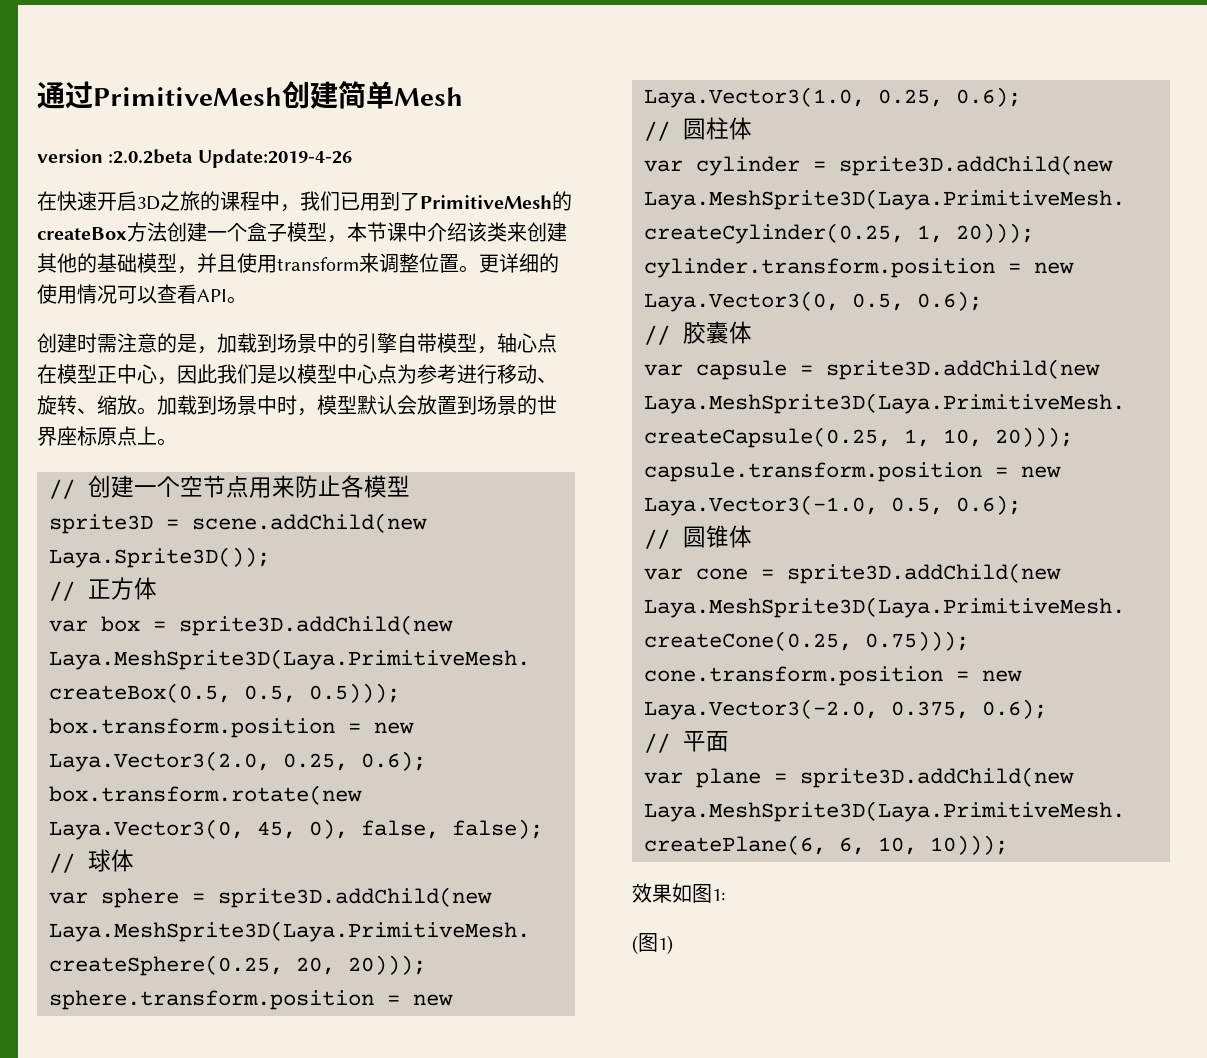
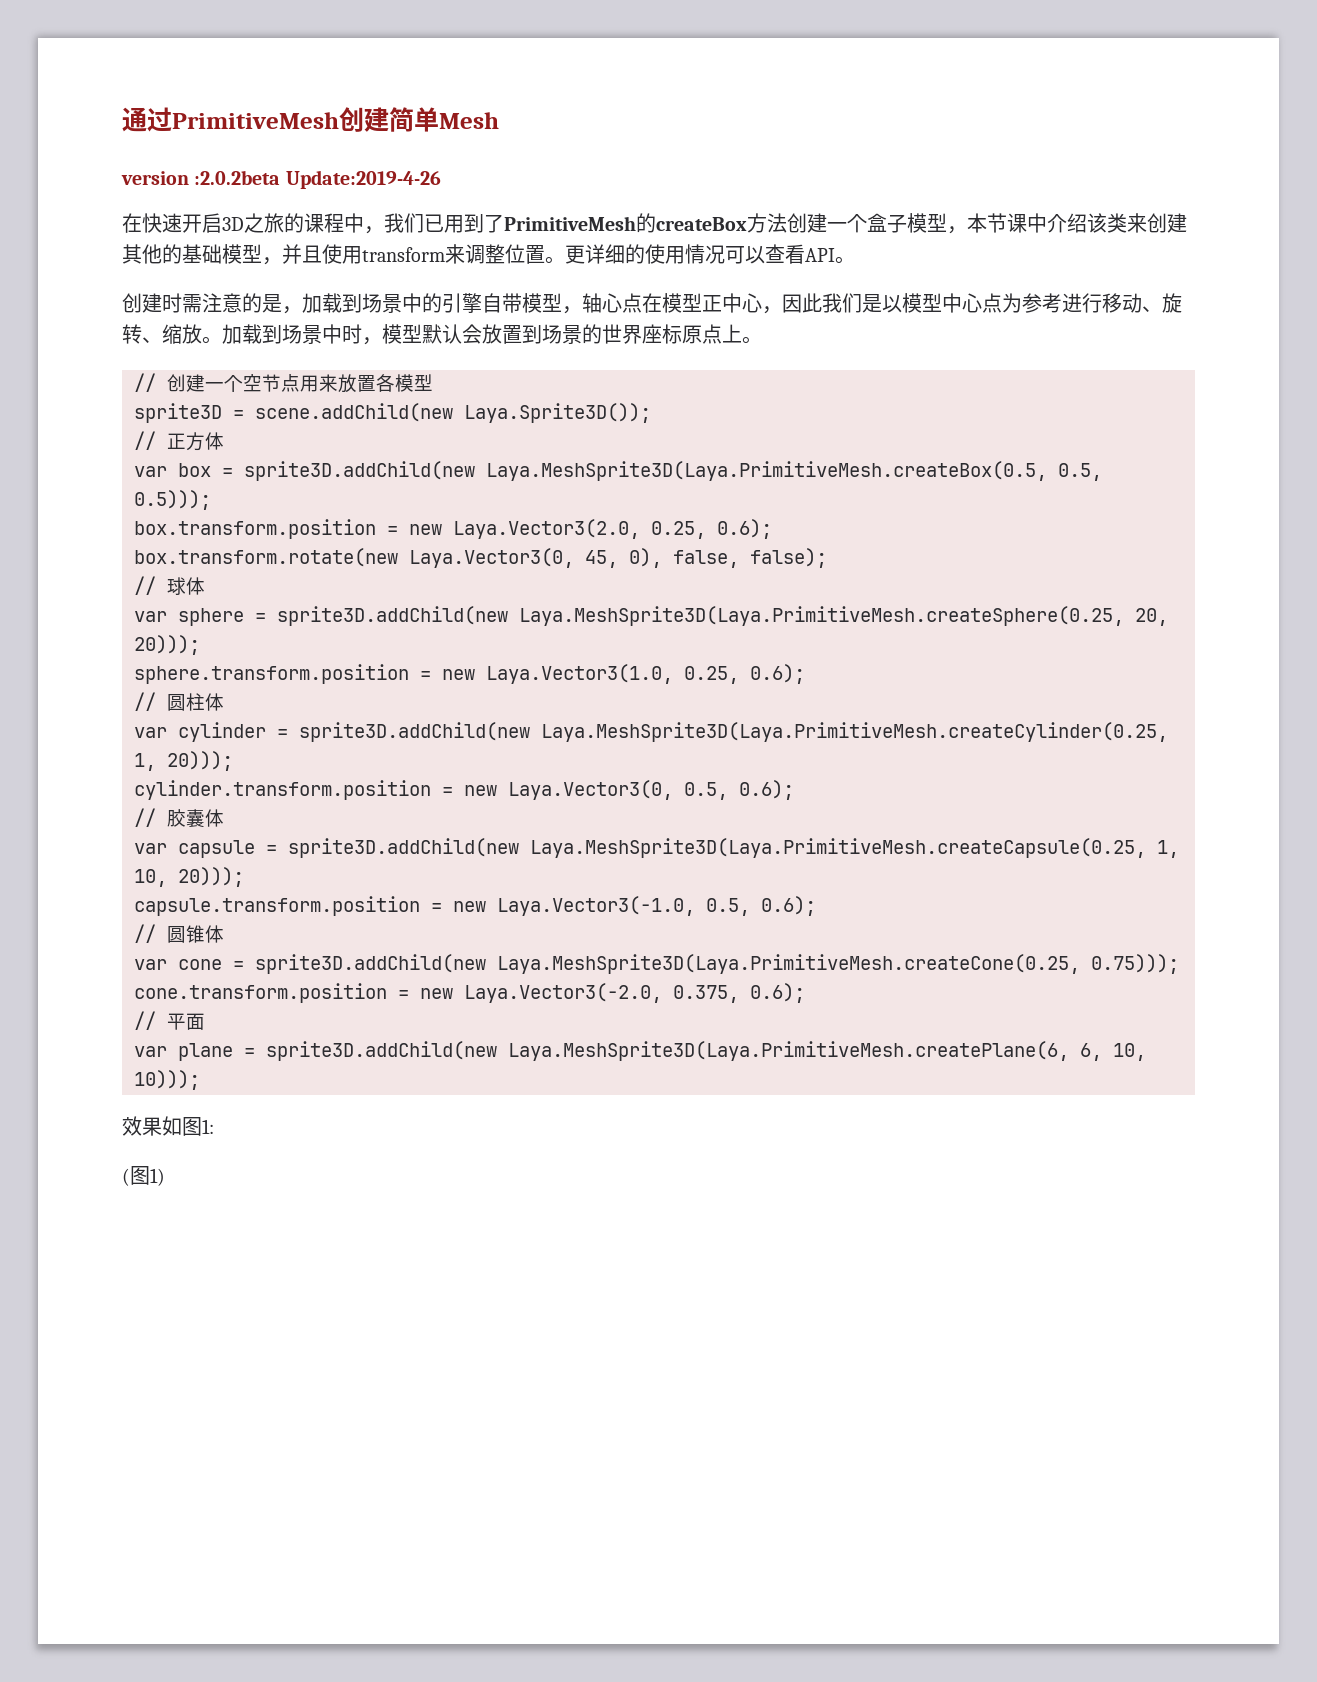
- // 创建一个空节点用来防止各模型
+ // 创建一个空节点用来放置各模型

